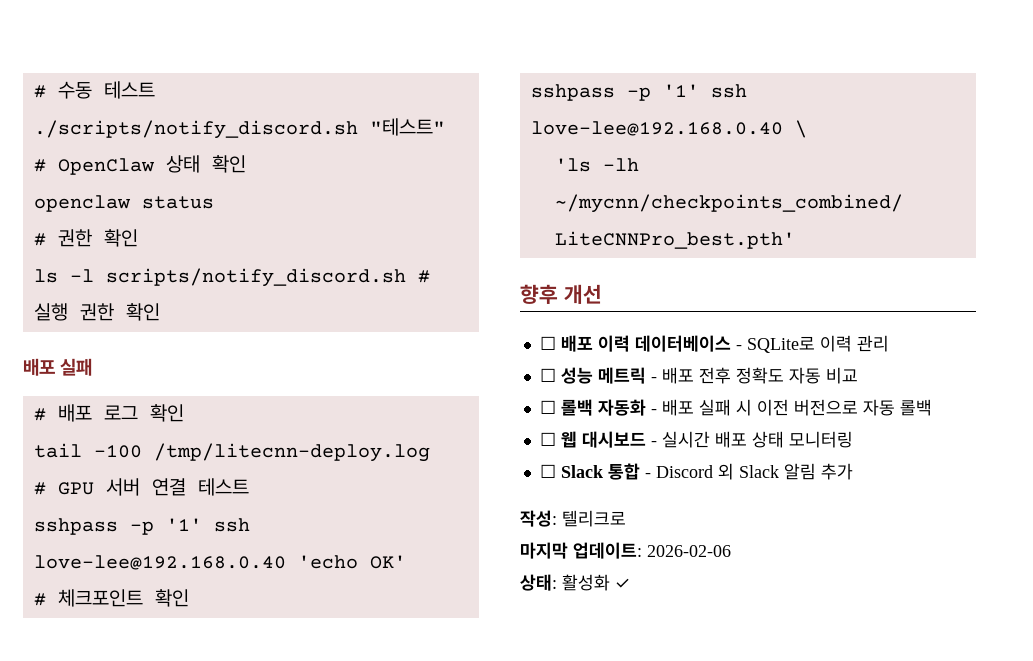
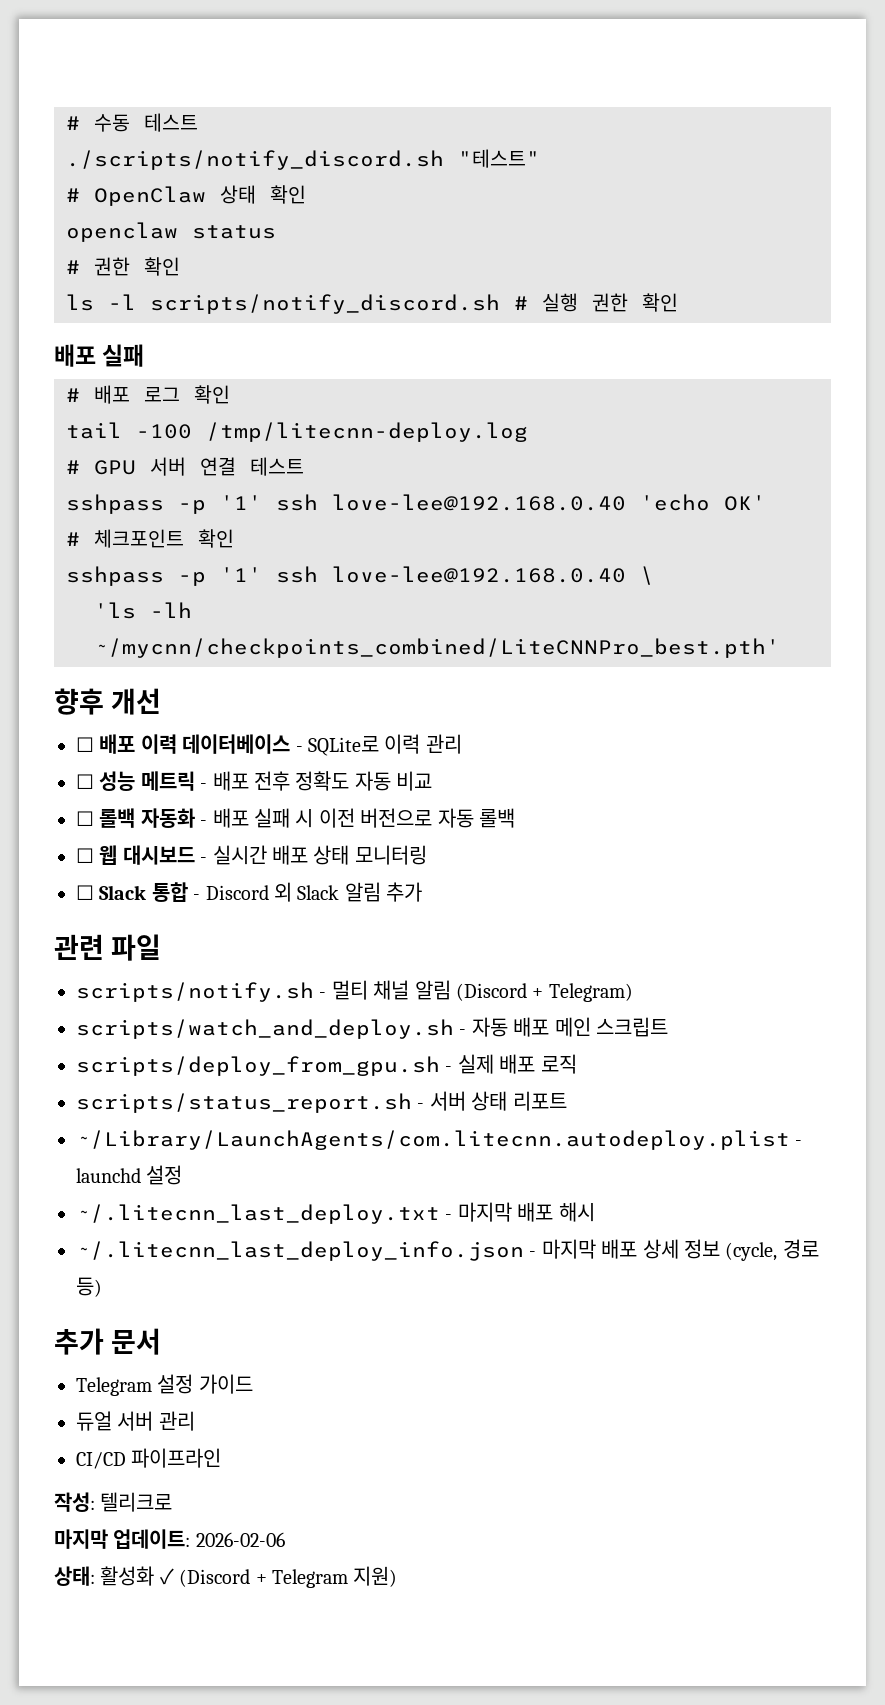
+ 관련 파일
+ scripts/notify.sh - 멀티 채널 알림 (Discord + Telegram)
+ scripts/watch_and_deploy.sh - 자동 배포 메인 스크립트
+ scripts/deploy_from_gpu.sh - 실제 배포 로직
+ scripts/status_report.sh - 서버 상태 리포트
+ ~/Library/LaunchAgents/com.litecnn.autodeploy.plist - launchd 설정
+ ~/.litecnn_last_deploy.txt - 마지막 배포 해시
+ ~/.litecnn_last_deploy_info.json - 마지막 배포 상세 정보 (cycle, 경로 등)
+ 추가 문서
+ Telegram 설정 가이드
+ 듀얼 서버 관리
+ CI/CD 파이프라인
- 상태: 활성화 ✓
+ 상태: 활성화 ✓ (Discord + Telegram 지원)

